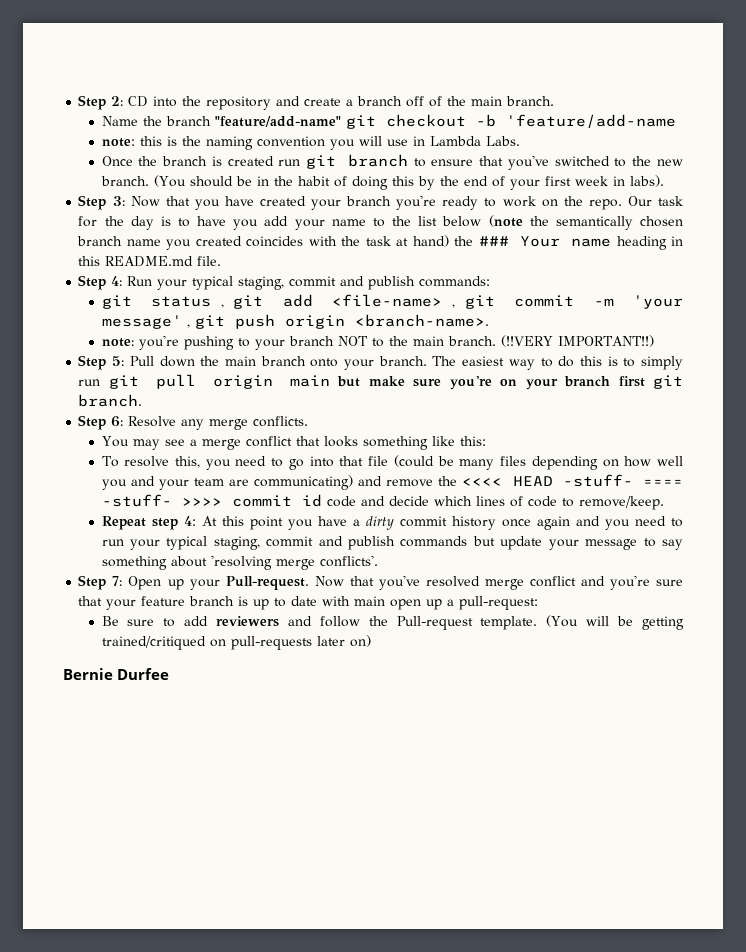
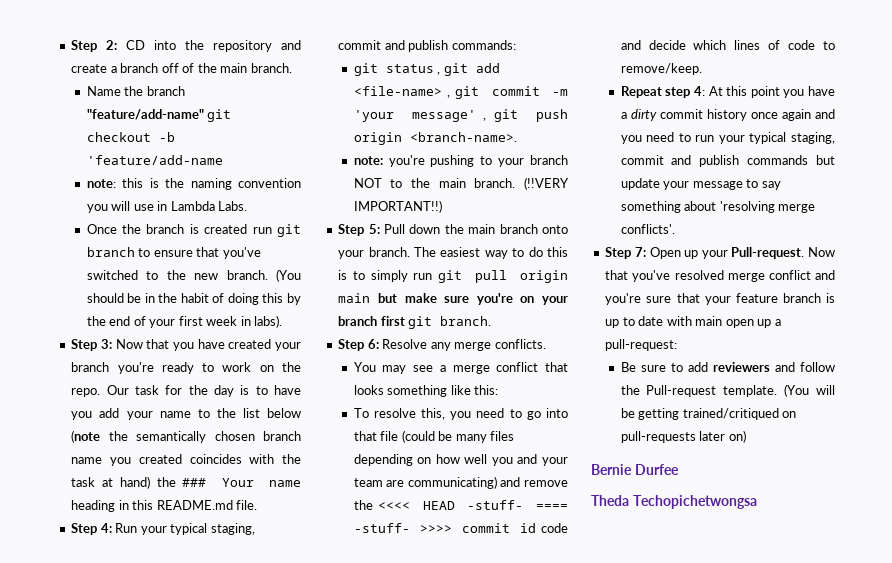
+ Theda Techopichetwongsa

